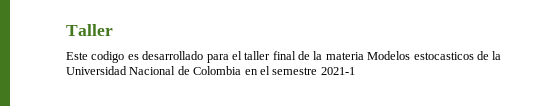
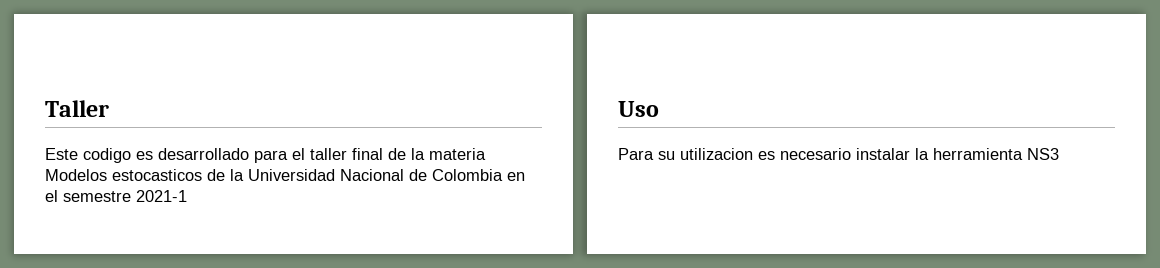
+ Uso
+ Para su utilizacion es necesario instalar la herramienta NS3

